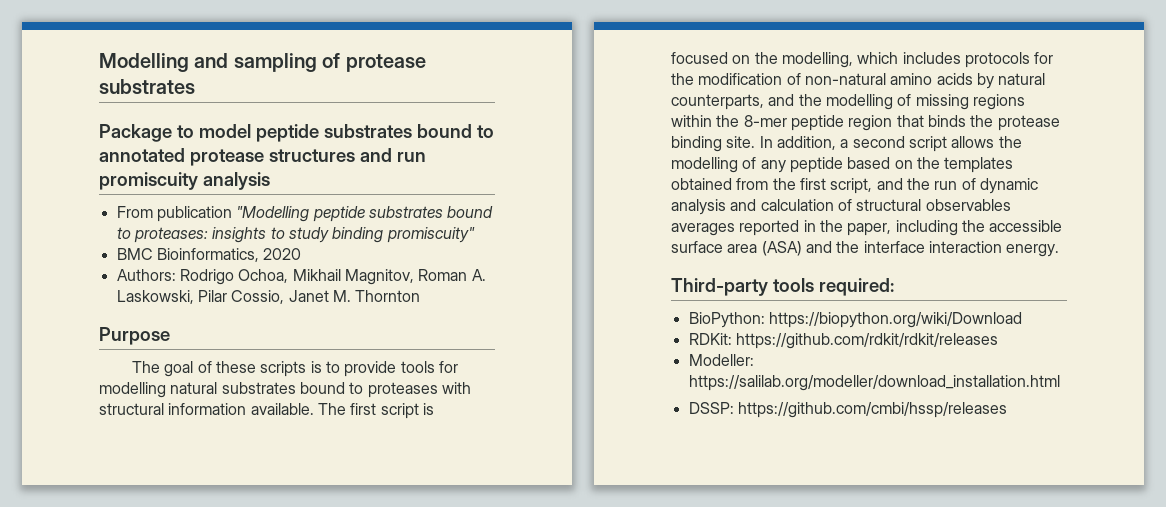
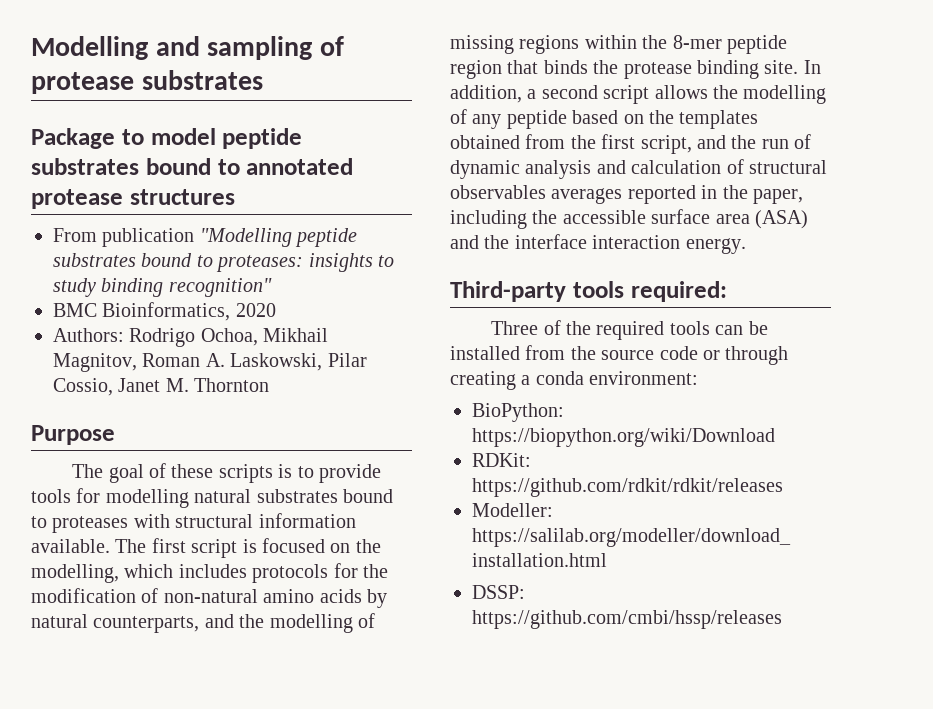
- Package to model peptide substrates bound to annotated protease structures and run promiscuity analysis
+ Package to model peptide substrates bound to annotated protease structures
- From publication "Modelling peptide substrates bound to proteases: insights to study binding promiscuity"
+ From publication "Modelling peptide substrates bound to proteases: insights to study binding recognition"
+ Three of the required tools can be installed from the source code or through creating a conda environment:

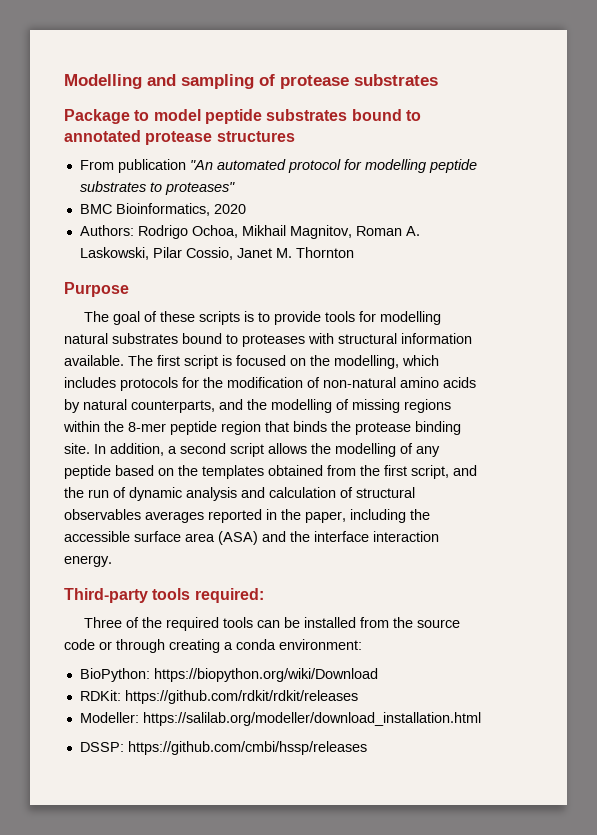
- From publication "Modelling peptide substrates bound to proteases: insights to study binding recognition"
+ From publication "An automated protocol for modelling peptide substrates to proteases"

